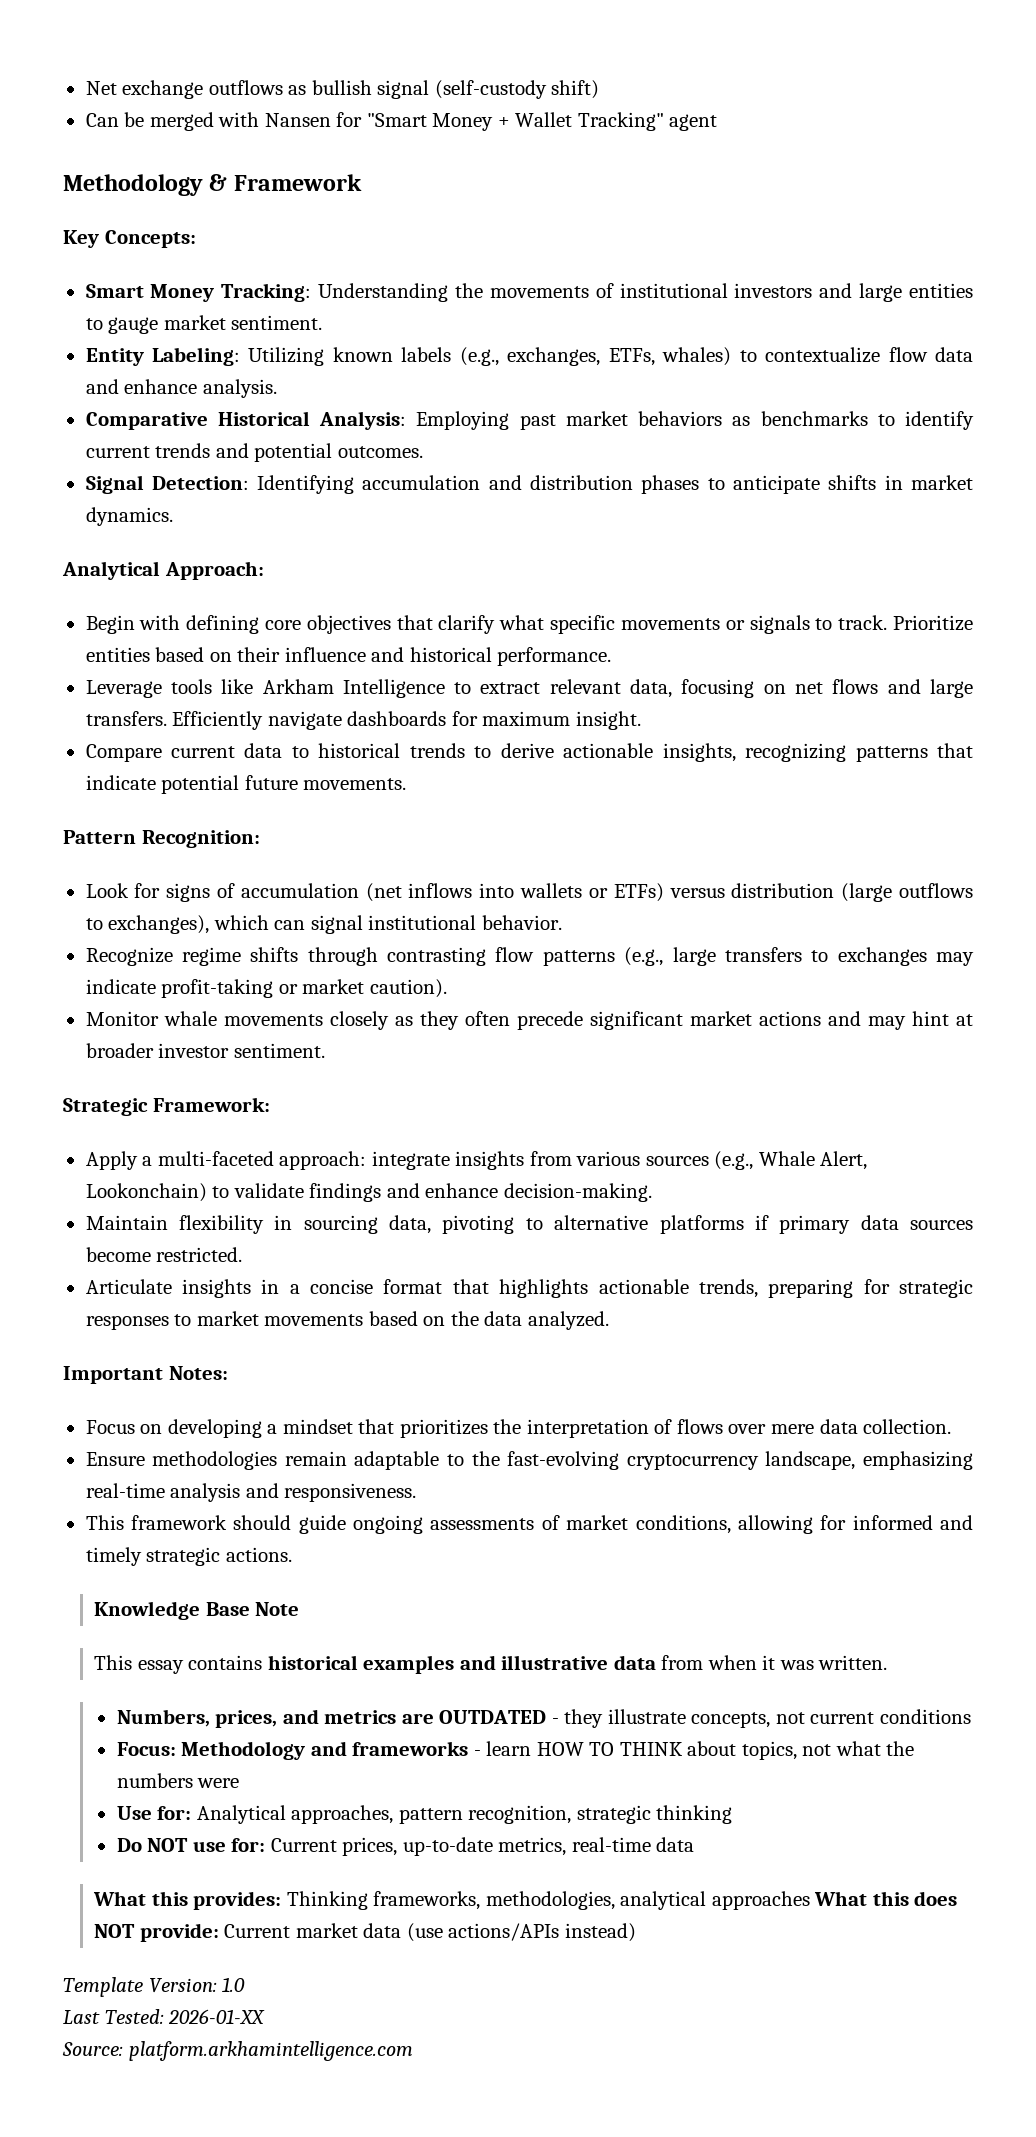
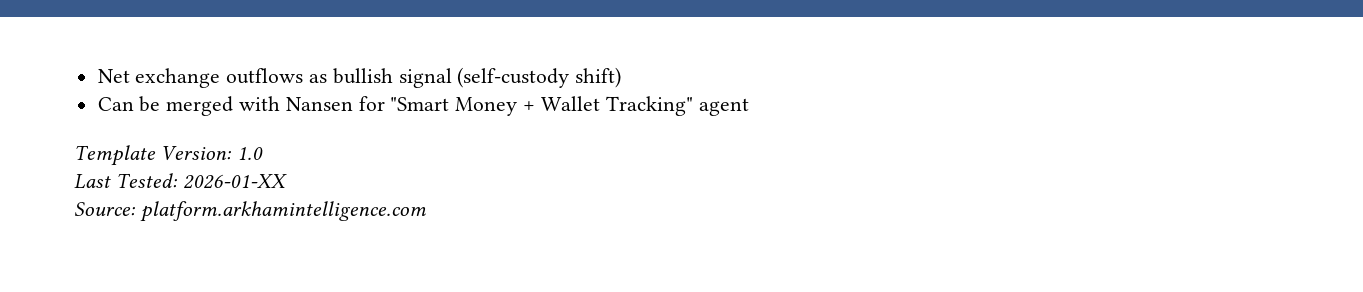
- Methodology & Framework
- Key Concepts:
- Smart Money Tracking: Understanding the movements of institutional investors and large entities to gauge market sentiment.
- Entity Labeling: Utilizing known labels (e.g., exchanges, ETFs, whales) to contextualize flow data and enhance analysis.
- Comparative Historical Analysis: Employing past market behaviors as benchmarks to identify current trends and potential outcomes.
- Signal Detection: Identifying accumulation and distribution phases to anticipate shifts in market dynamics.
- Analytical Approach:
- Begin with defining core objectives that clarify what specific movements or signals to track. Prioritize entities based on their influence and historical performance.
- Leverage tools like Arkham Intelligence to extract relevant data, focusing on net flows and large transfers. Efficiently navigate dashboards for maximum insight.
- Compare current data to historical trends to derive actionable insights, recognizing patterns that indicate potential future movements.
- Pattern Recognition:
- Look for signs of accumulation (net inflows into wallets or ETFs) versus distribution (large outflows to exchanges), which can signal institutional behavior.
- Recognize regime shifts through contrasting flow patterns (e.g., large transfers to exchanges may indicate profit-taking or market caution).
- Monitor whale movements closely as they often precede significant market actions and may hint at broader investor sentiment.
- Strategic Framework:
- Apply a multi-faceted approach: integrate insights from various sources (e.g., Whale Alert, Lookonchain) to validate findings and enhance decision-making.
- Maintain flexibility in sourcing data, pivoting to alternative platforms if primary data sources become restricted.
- Articulate insights in a concise format that highlights actionable trends, preparing for strategic responses to market movements based on the data analyzed.
- Important Notes:
- Focus on developing a mindset that prioritizes the interpretation of flows over mere data collection.
- Ensure methodologies remain adaptable to the fast-evolving cryptocurrency landscape, emphasizing real-time analysis and responsiveness.
- This framework should guide ongoing assessments of market conditions, allowing for informed and timely strategic actions.
- Knowledge Base Note
- This essay contains historical examples and illustrative data from when it was written.
- Numbers, prices, and metrics are OUTDATED - they illustrate concepts, not current conditions
- Focus: Methodology and frameworks - learn HOW TO THINK about topics, not what the numbers were
- Use for: Analytical approaches, pattern recognition, strategic thinking
- Do NOT use for: Current prices, up-to-date metrics, real-time data
- What this provides: Thinking frameworks, methodologies, analytical approaches What this does NOT provide: Current market data (use actions/APIs instead)

